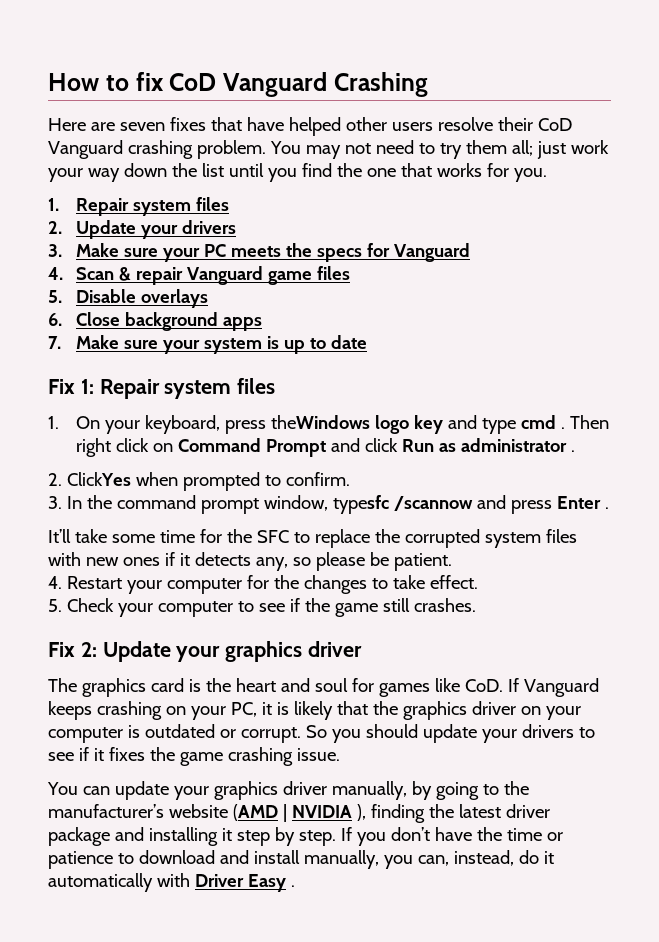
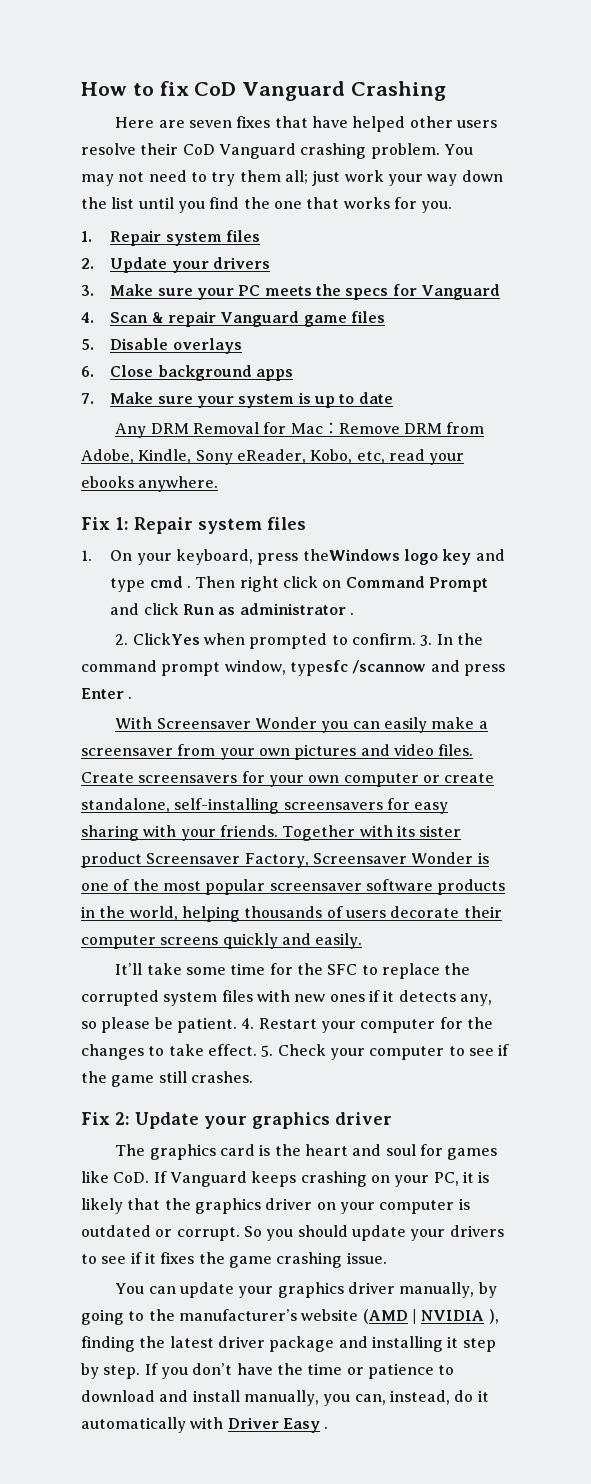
+ Any DRM Removal for Mac：Remove DRM from Adobe, Kindle, Sony eReader, Kobo, etc, read your ebooks anywhere.
- 2. ClickYes when prompted to confirm.
- 3. In the command prompt window, typesfc /scannow and press Enter .
+ 2. ClickYes when prompted to confirm. 3. In the command prompt window, typesfc /scannow and press Enter .
+ With Screensaver Wonder you can easily make a screensaver from your own pictures and video files. Create screensavers for your own computer or create standalone, self-installing screensavers for easy sharing with your friends. Together with its sister product Screensaver Factory, Screensaver Wonder is one of the most popular screensaver software products in the world, helping thousands of users decorate their computer screens quickly and easily.
- It’ll take some time for the SFC to replace the corrupted system files with new ones if it detects any, so please be patient.
- 4. Restart your computer for the changes to take effect.
- 5. Check your computer to see if the game still crashes.
+ It’ll take some time for the SFC to replace the corrupted system files with new ones if it detects any, so please be patient. 4. Restart your computer for the changes to take effect. 5. Check your computer to see if the game still crashes.

